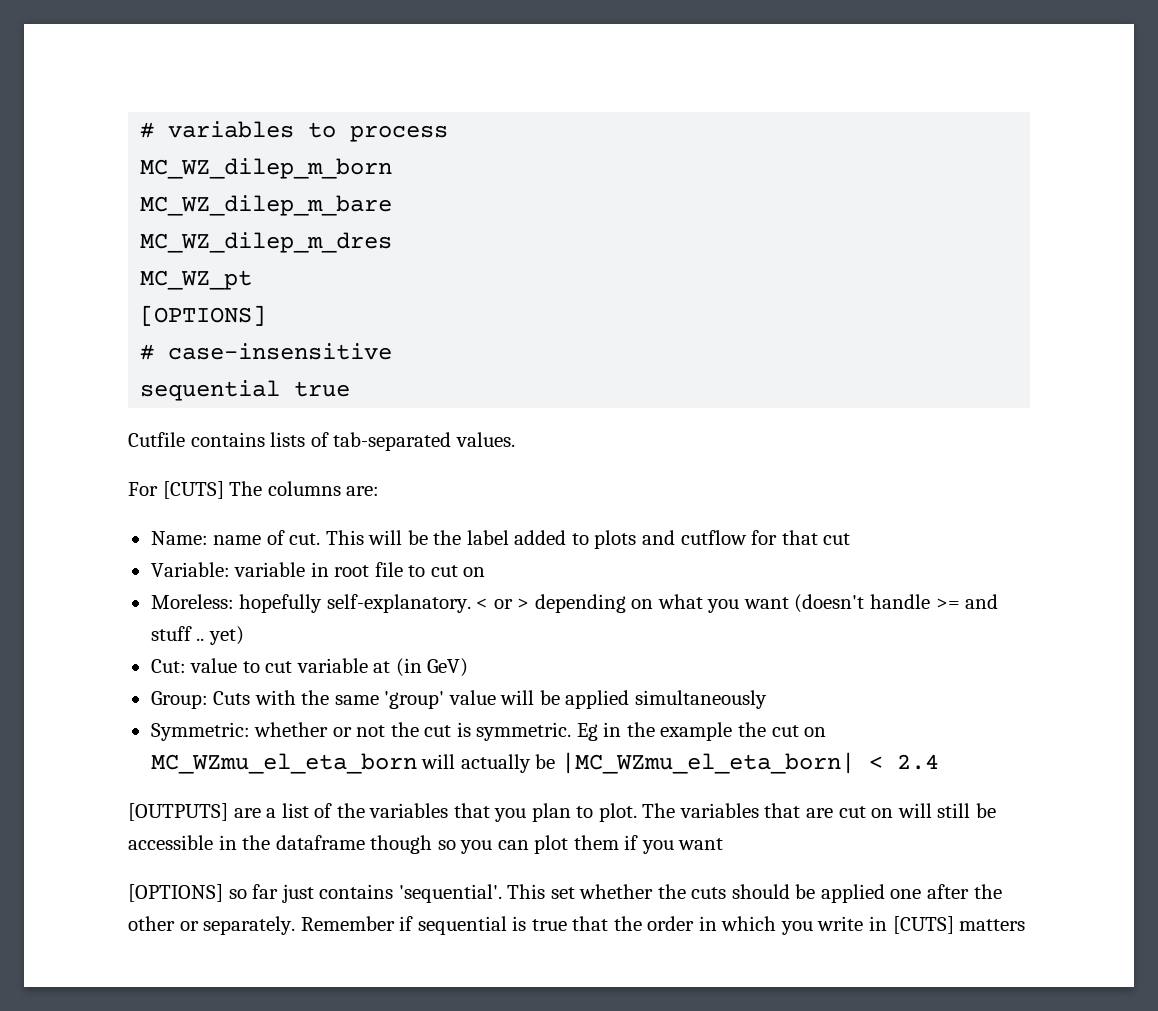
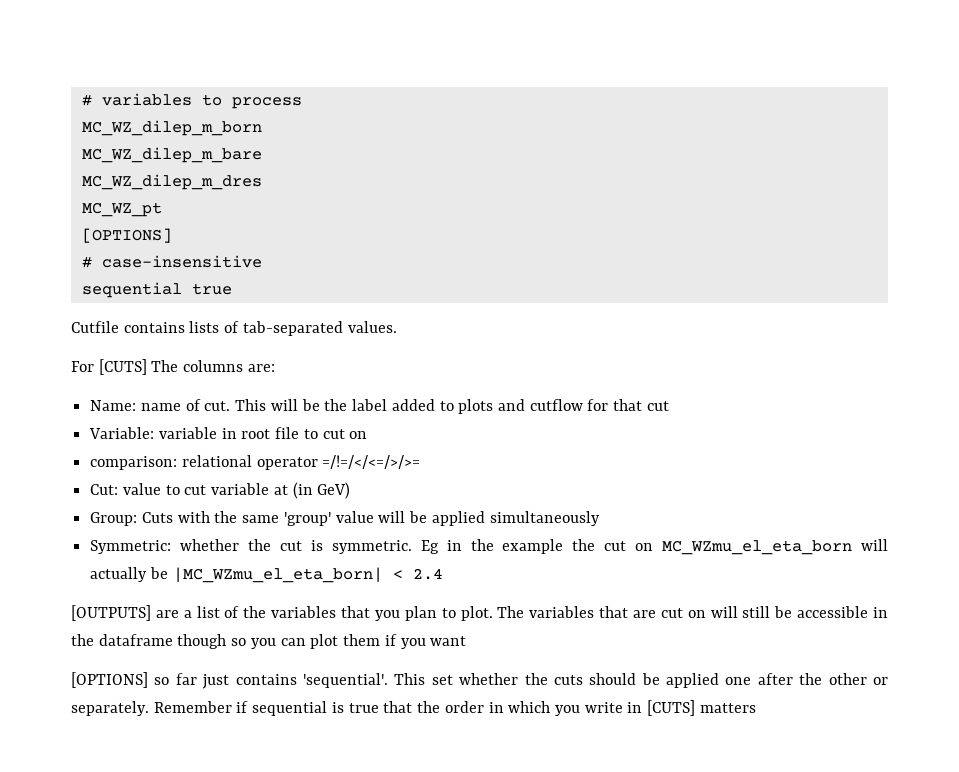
- Moreless: hopefully self-explanatory. < or > depending on what you want (doesn't handle >= and stuff .. yet)
+ comparison: relational operator =/!=/</<=/>/>=
- Symmetric: whether or not the cut is symmetric.
+ Symmetric: whether the cut is symmetric.

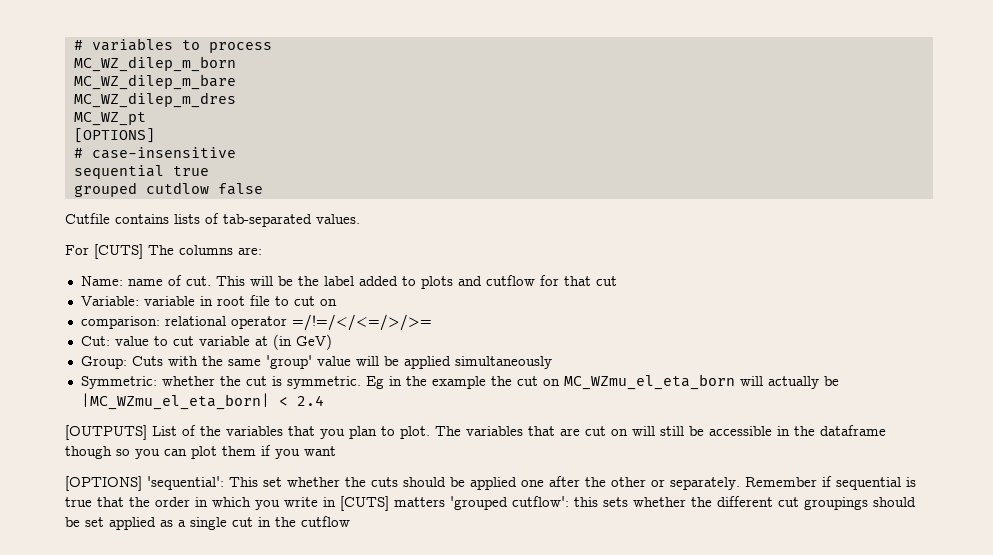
+ grouped cutdlow false
- [OUTPUTS] are a list of the variables that you plan to plot.
+ [OUTPUTS] List of the variables that you plan to plot.
- [OPTIONS] so far just contains 'sequential'. This set whether the cuts should be applied one after the other or separately.
+ [OPTIONS] 'sequential': This set whether the cuts should be applied one after the other or separately.
- Remember if sequential is true that the order in which you write in [CUTS] matters
+ Remember if sequential is true that the order in which you write in [CUTS] matters 'grouped cutflow': this sets whether the different cut groupings should be set applied as a single cut in the cutflow

